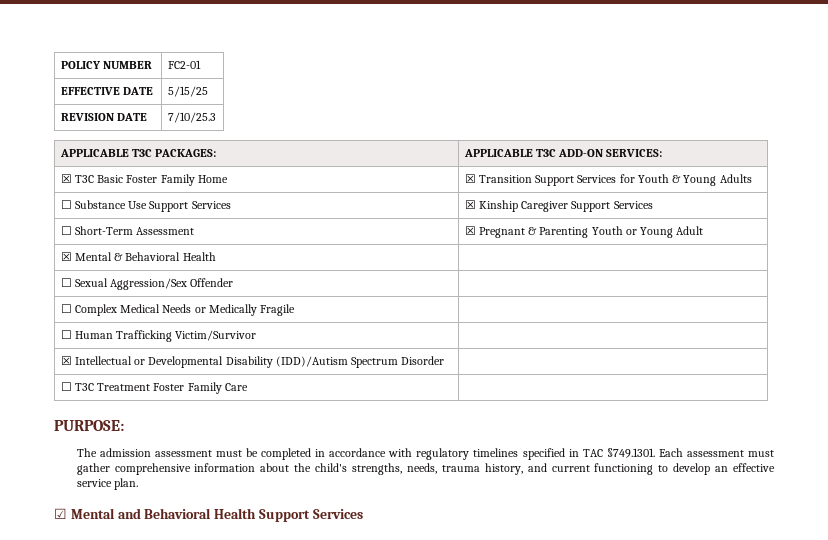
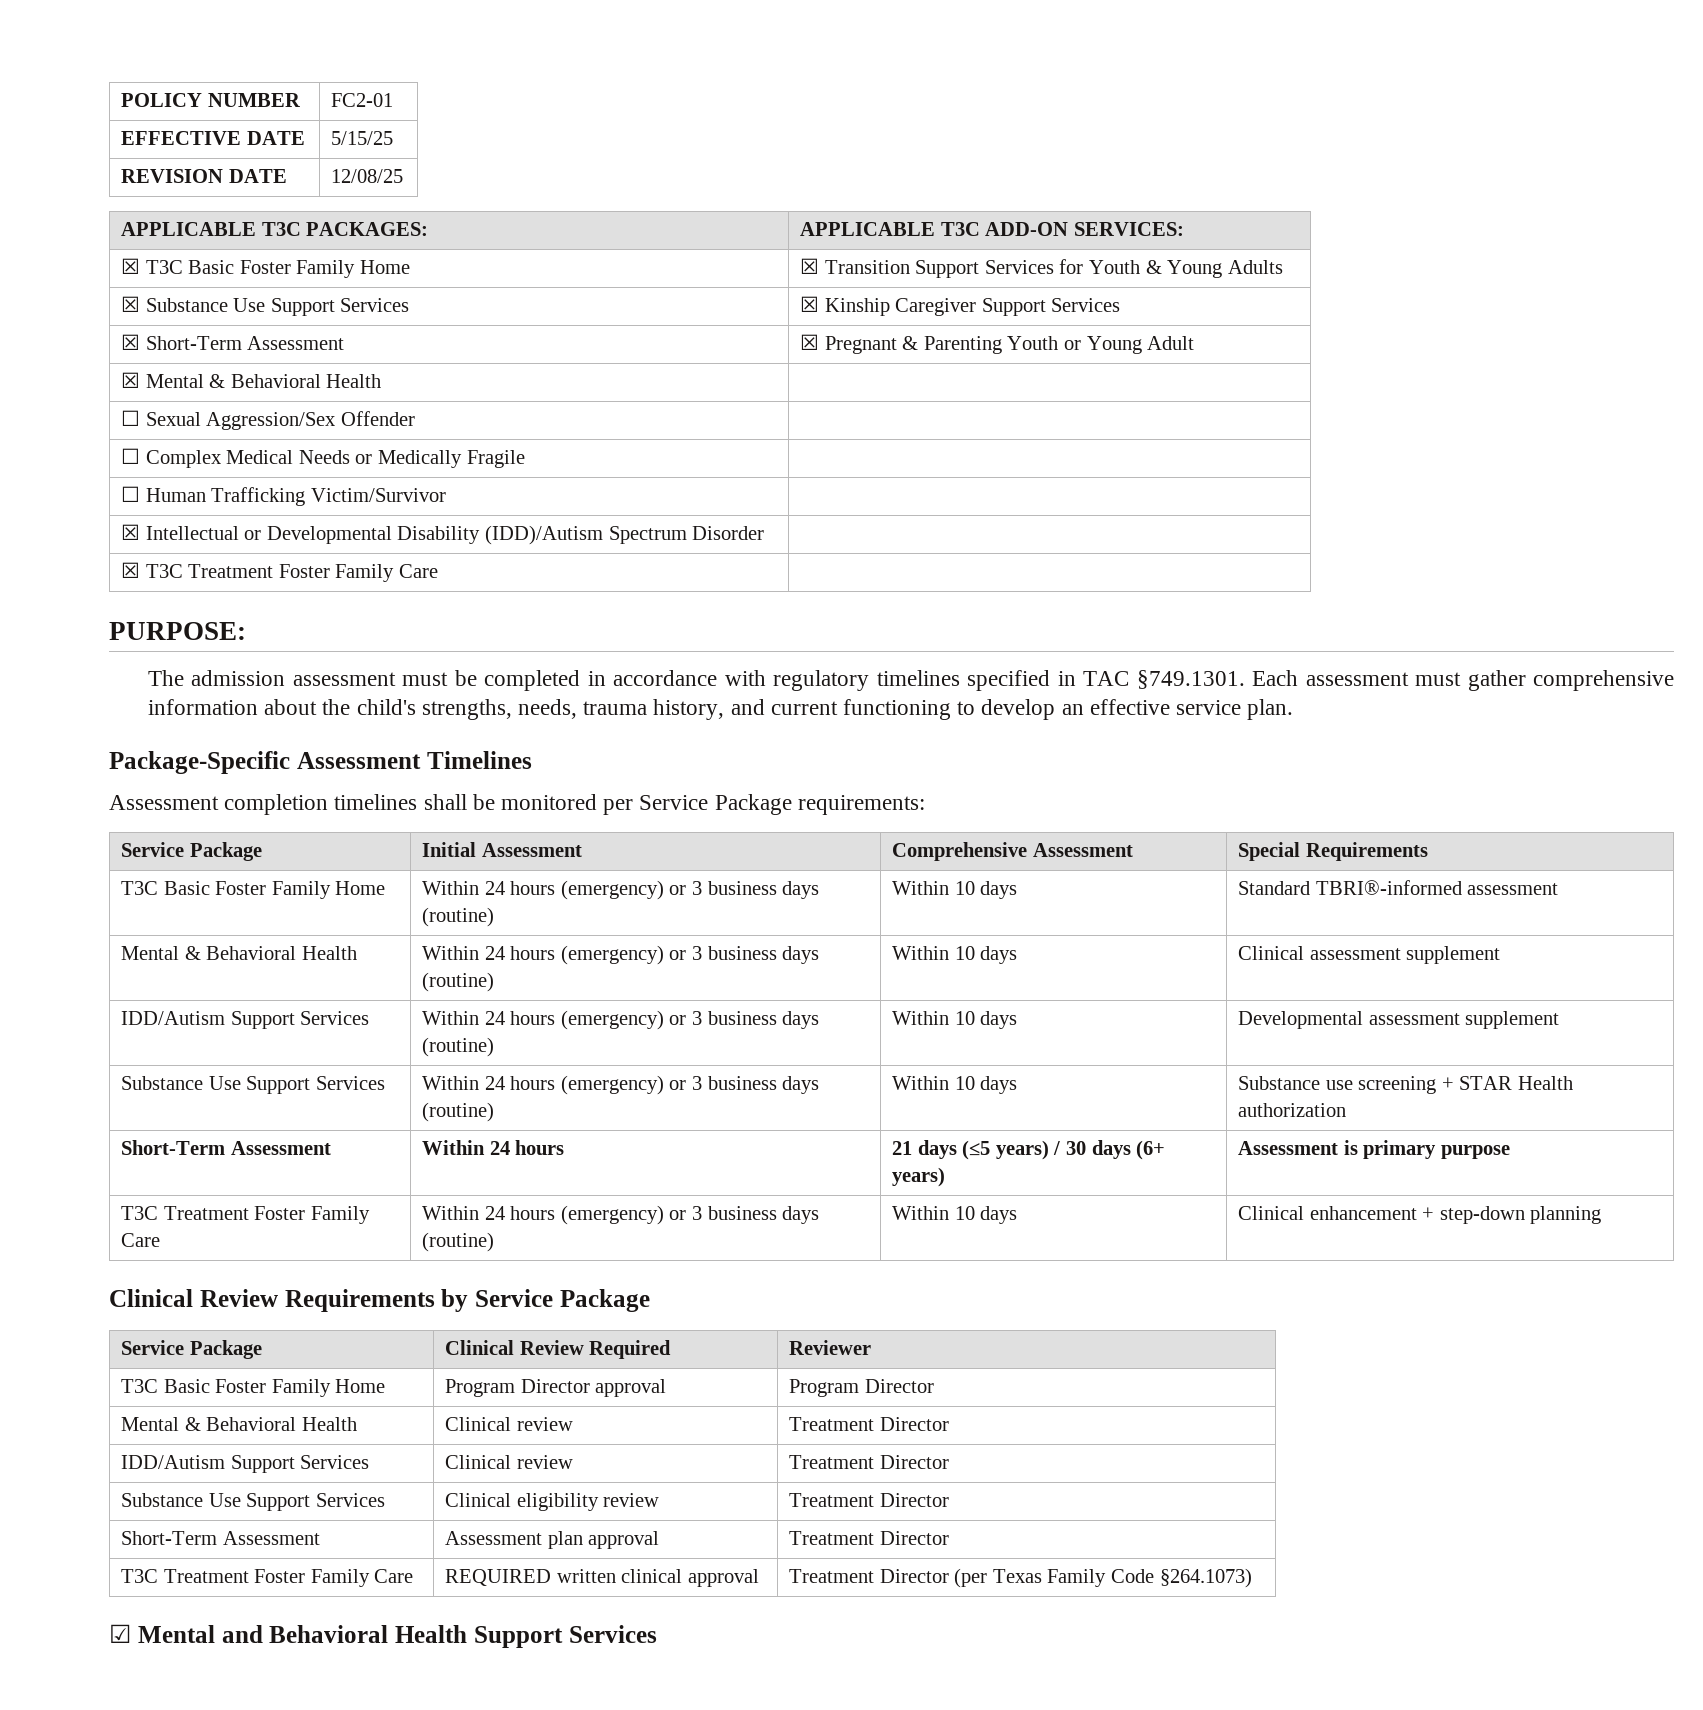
- REVISION DATE | 7/10/25.3
+ REVISION DATE | 12/08/25
- ☐ Substance Use Support Services | ☒ Kinship Caregiver Support Services
+ ☒ Substance Use Support Services | ☒ Kinship Caregiver Support Services
- ☐ Short-Term Assessment | ☒ Pregnant & Parenting Youth or Young Adult
+ ☒ Short-Term Assessment | ☒ Pregnant & Parenting Youth or Young Adult
- ☐ T3C Treatment Foster Family Care |
+ ☒ T3C Treatment Foster Family Care |
+ Package-Specific Assessment Timelines
+ Assessment completion timelines shall be monitored per Service Package requirements:
+ Service Package | Initial Assessment | Comprehensive Assessment | Special Requirements
+ T3C Basic Foster Family Home | Within 24 hours (emergency) or 3 business days (routine) | Within 10 days | Standard TBRI®-informed assessment
+ Mental & Behavioral Health | Within 24 hours (emergency) or 3 business days (routine) | Within 10 days | Clinical assessment supplement
+ IDD/Autism Support Services | Within 24 hours (emergency) or 3 business days (routine) | Within 10 days | Developmental assessment supplement
+ Substance Use Support Services | Within 24 hours (emergency) or 3 business days (routine) | Within 10 days | Substance use screening + STAR Health authorization
+ Short-Term Assessment | Within 24 hours | 21 days (≤5 years) / 30 days (6+ years) | Assessment is primary purpose
+ T3C Treatment Foster Family Care | Within 24 hours (emergency) or 3 business days (routine) | Within 10 days | Clinical enhancement + step-down planning
+ Clinical Review Requirements by Service Package
+ Service Package | Clinical Review Required | Reviewer
+ T3C Basic Foster Family Home | Program Director approval | Program Director
+ Mental & Behavioral Health | Clinical review | Treatment Director
+ IDD/Autism Support Services | Clinical review | Treatment Director
+ Substance Use Support Services | Clinical eligibility review | Treatment Director
+ Short-Term Assessment | Assessment plan approval | Treatment Director
+ T3C Treatment Foster Family Care | REQUIRED written clinical approval | Treatment Director (per Texas Family Code §264.1073)

